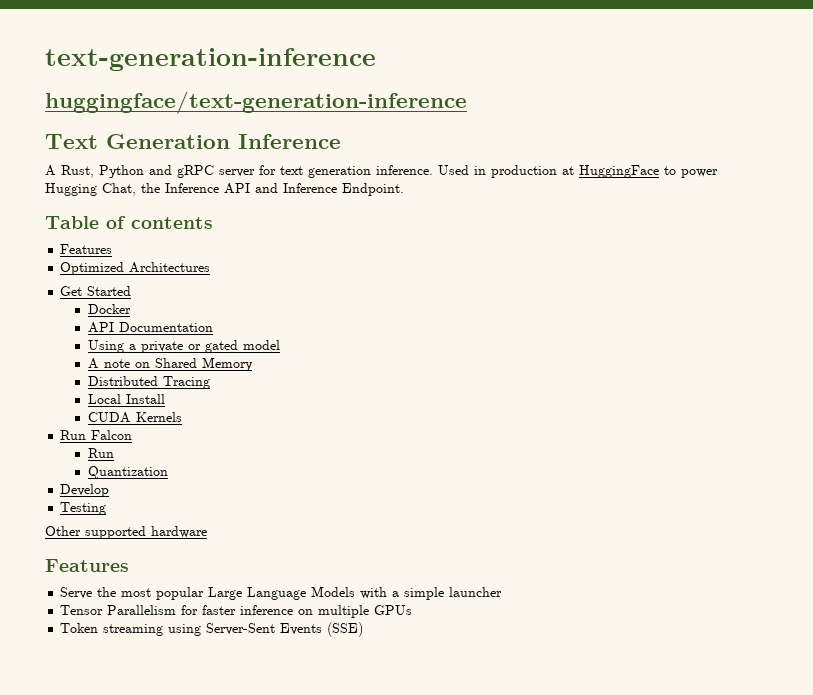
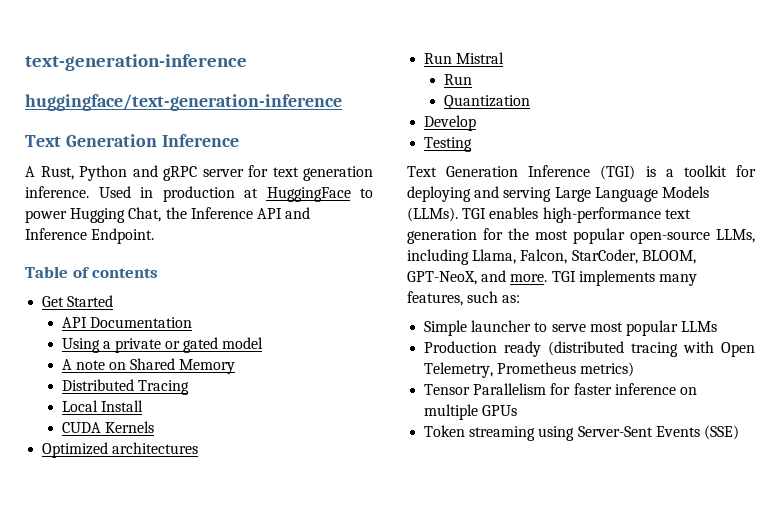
  Table of contents
- Features
- Optimized Architectures
- Docker
- Run Falcon
+ Optimized architectures
+ Run Mistral
- Other supported hardware
- Features
- Serve the most popular Large Language Models with a simple launcher
+ Text Generation Inference (TGI) is a toolkit for deploying and serving Large Language Models (LLMs). TGI enables high-performance text generation for the most popular open-source LLMs, including Llama, Falcon, StarCoder, BLOOM, GPT-NeoX, and more. TGI implements many features, such as:
+ Simple launcher to serve most popular LLMs
+ Production ready (distributed tracing with Open Telemetry, Prometheus metrics)

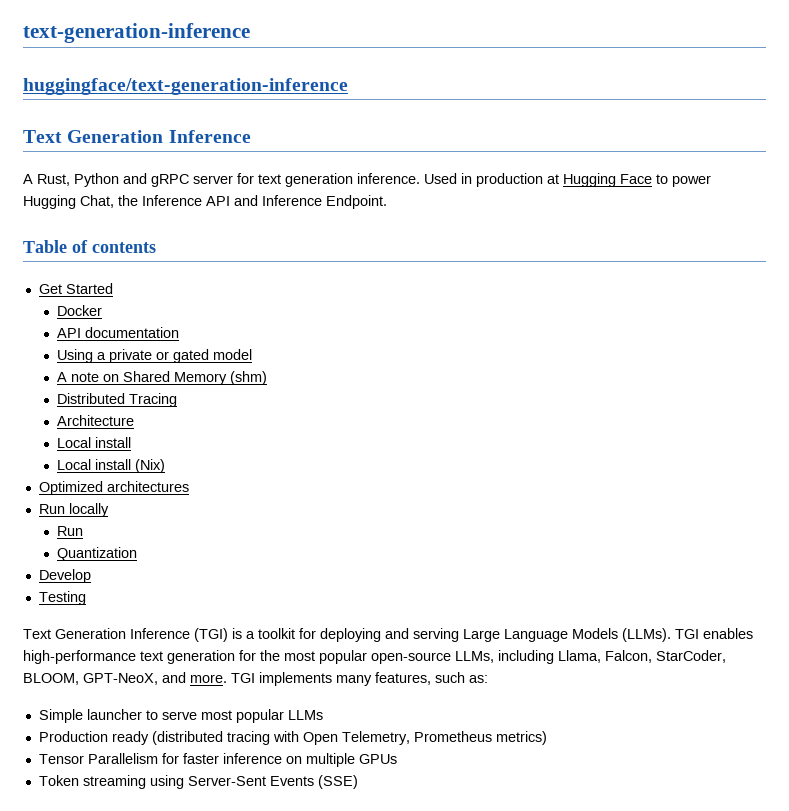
- Used in production at HuggingFace to power Hugging Chat, the Inference API and Inference Endpoint.
+ Used in production at Hugging Face to power Hugging Chat, the Inference API and Inference Endpoint.
- API Documentation
+ Docker
+ API documentation
- A note on Shared Memory
+ A note on Shared Memory (shm)
- Local Install
- CUDA Kernels
+ Architecture
+ Local install
+ Local install (Nix)
- Run Mistral
+ Run locally

